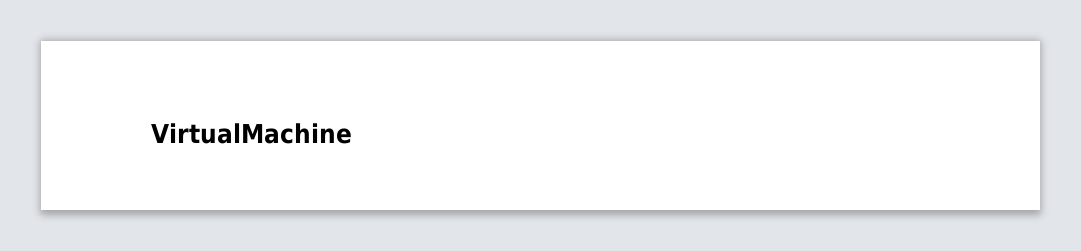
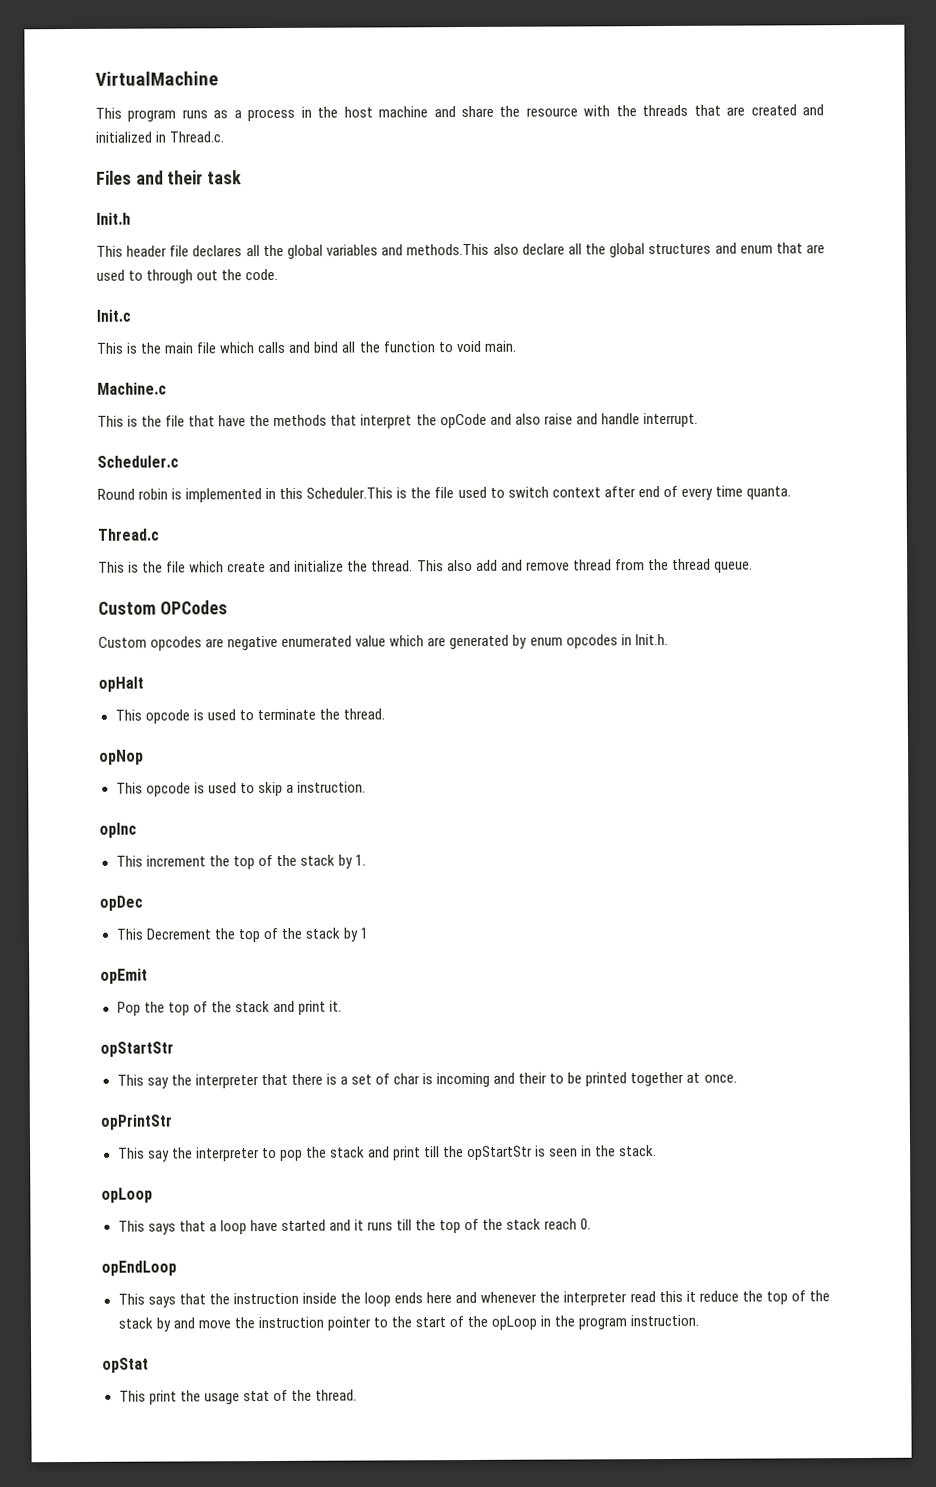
+ This program runs as a process in the host machine and share the resource with the threads that are created and initialized in Thread.c.
+ Files and their task
+ Init.h
+ This header file declares all the global variables and methods.This also declare all the global structures and enum that are used to through out the code.
+ Init.c
+ This is the main file which calls and bind all the function to void main.
+ Machine.c
+ This is the file that have the methods that interpret the opCode and also raise and handle interrupt.
+ Scheduler.c
+ Round robin is implemented in this Scheduler.This is the file used to switch context after end of every time quanta.
+ Thread.c
+ This is the file which create and initialize the thread. This also add and remove thread from the thread queue.
+ Custom OPCodes
+ Custom opcodes are negative enumerated value which are generated by enum opcodes in Init.h.
+ opHalt
+ This opcode is used to terminate the thread.
+ opNop
+ This opcode is used to skip a instruction.
+ opInc
+ This increment the top of the stack by 1.
+ opDec
+ This Decrement the top of the stack by 1
+ opEmit
+ Pop the top of the stack and print it.
+ opStartStr
+ This say the interpreter that there is a set of char is incoming and their to be printed together at once.
+ opPrintStr
+ This say the interpreter to pop the stack and print till the opStartStr is seen in the stack.
+ opLoop
+ This says that a loop have started and it runs till the top of the stack reach 0.
+ opEndLoop
+ This says that the instruction inside the loop ends here and whenever the interpreter read this it reduce the top of the stack by and move the instruction pointer to the start of the opLoop in the program instruction.
+ opStat
+ This print the usage stat of the thread.

